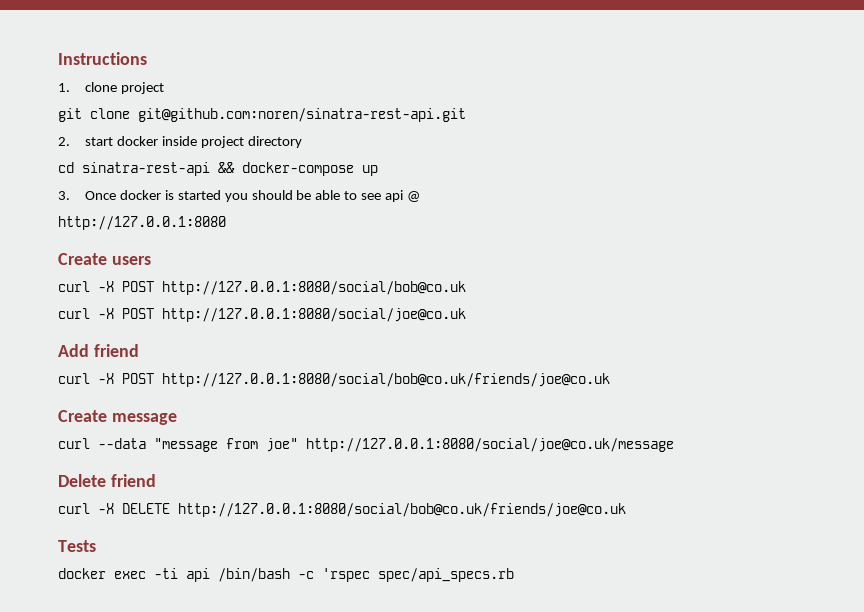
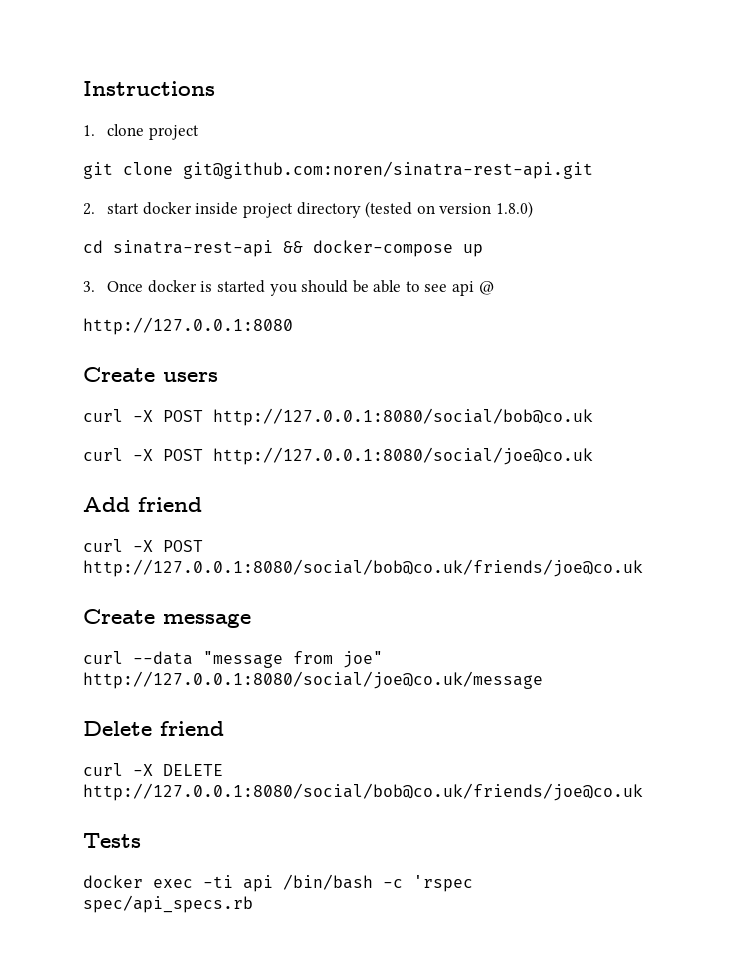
- 2. start docker inside project directory
+ 2. start docker inside project directory (tested on version 1.8.0)

